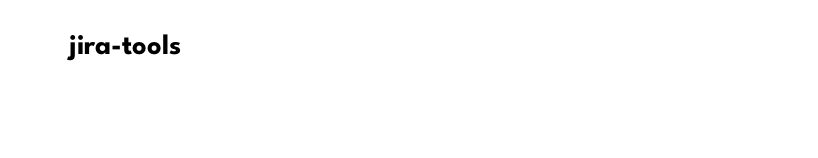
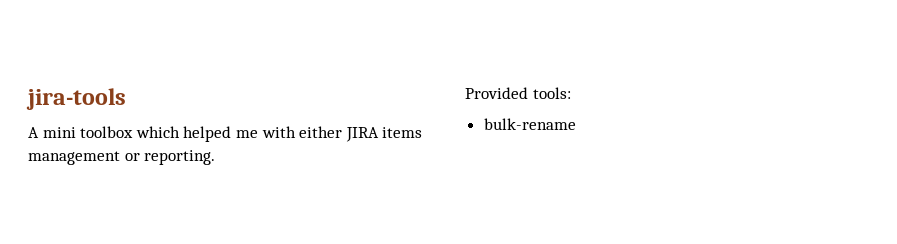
+ A mini toolbox which helped me with either JIRA items management or reporting.
+ Provided tools:
+ bulk-rename

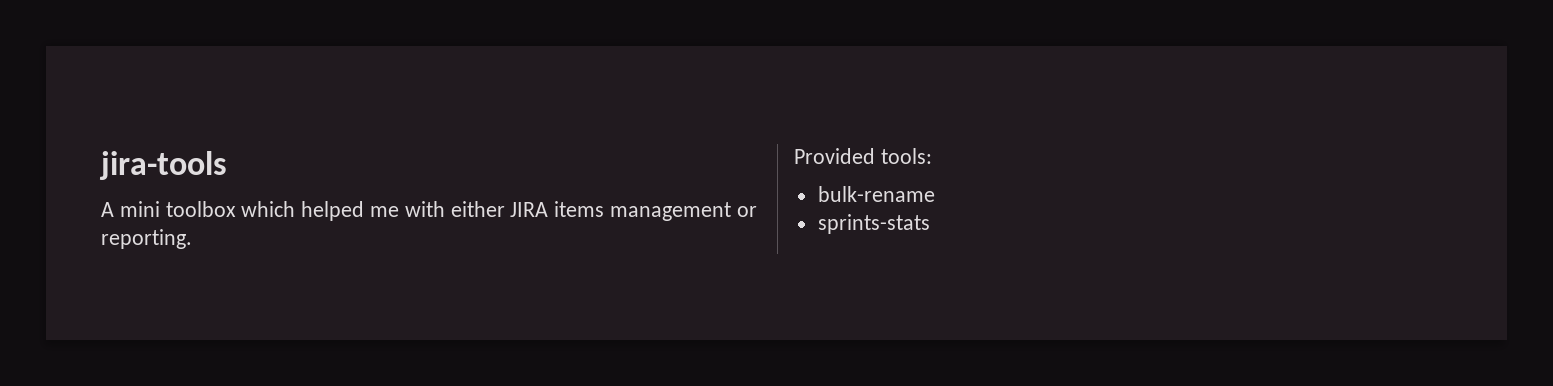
+ sprints-stats

